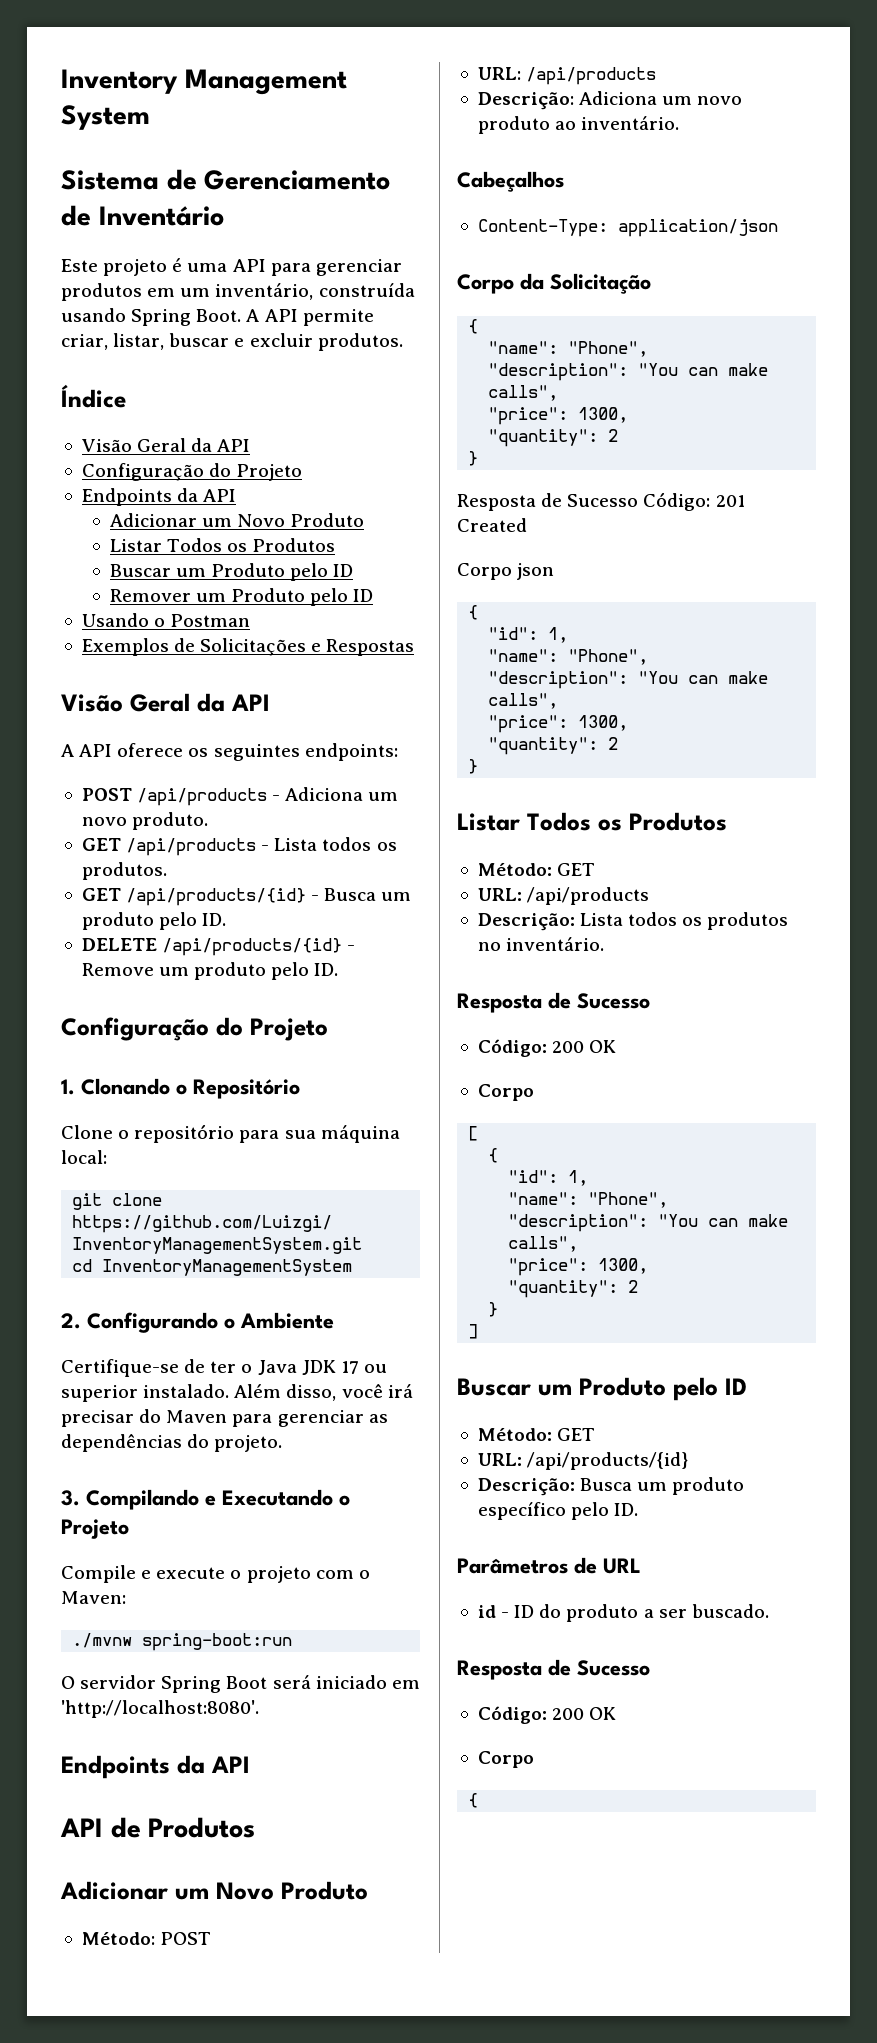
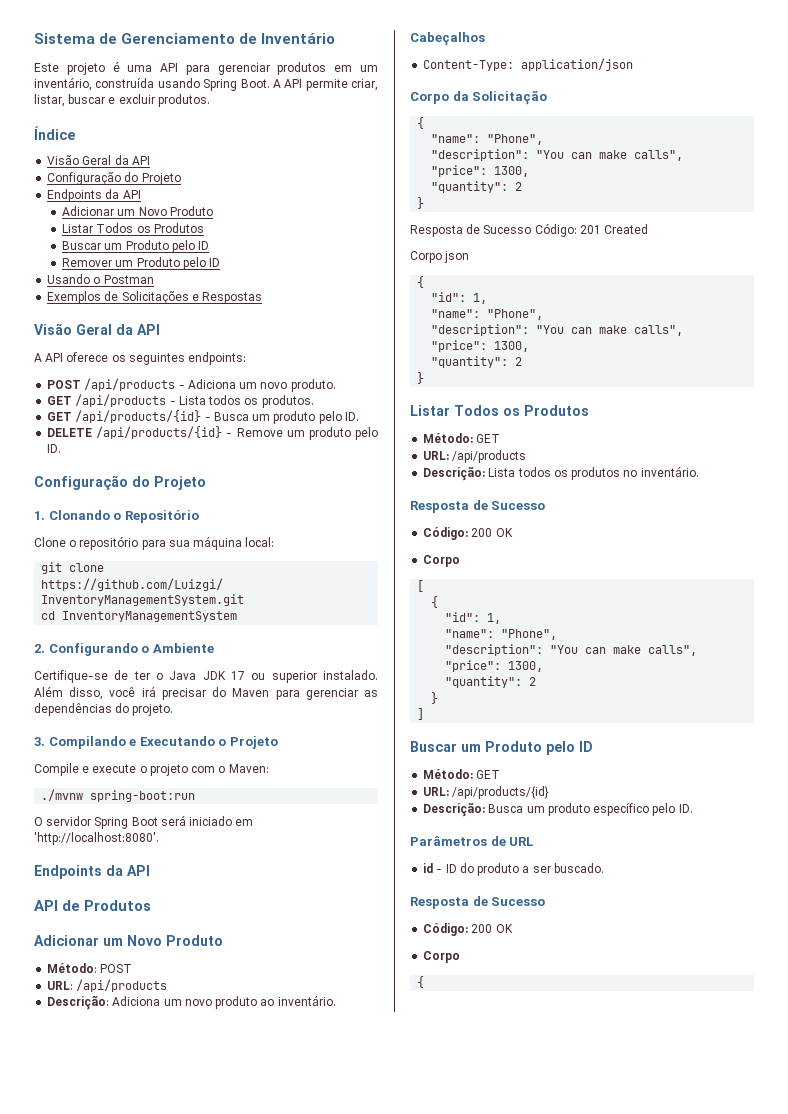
- Inventory Management System

